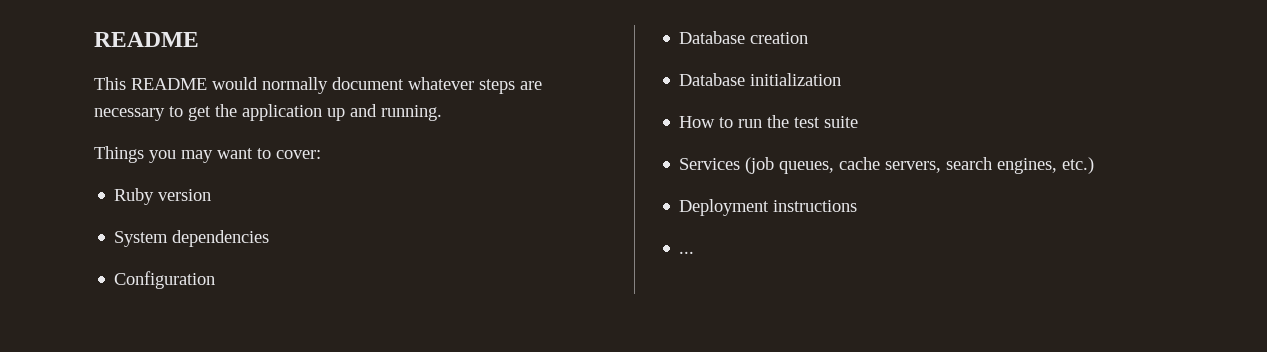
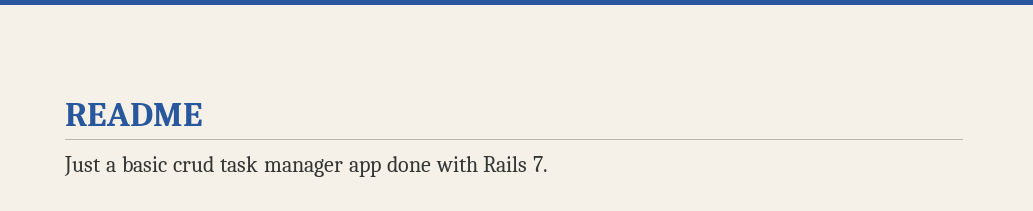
- This README would normally document whatever steps are necessary to get the application up and running.
- Things you may want to cover:
- Ruby version
- System dependencies
- Configuration
- Database creation
- Database initialization
- How to run the test suite
- Services (job queues, cache servers, search engines, etc.)
- Deployment instructions
- ...
+ Just a basic crud task manager app done with Rails 7.

